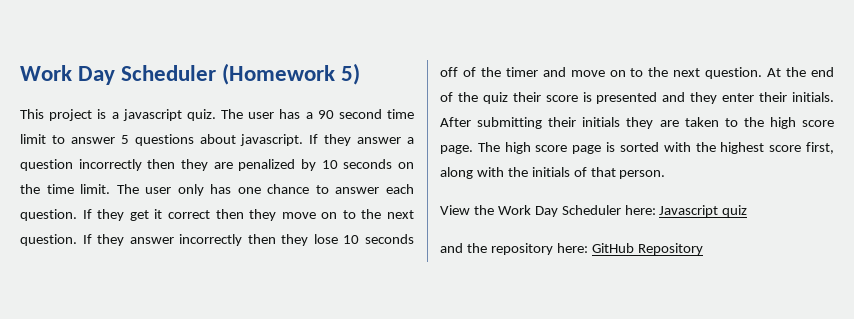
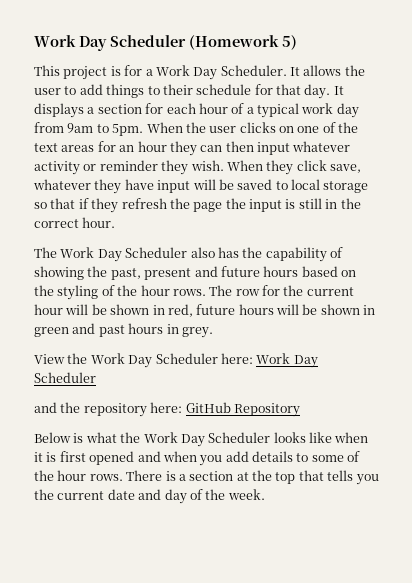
- This project is a javascript quiz. The user has a 90 second time limit to answer 5 questions about javascript. If they answer a question incorrectly then they are penalized by 10 seconds on the time limit. The user only has one chance to answer each question. If they get it correct then they move on to the next question. If they answer incorrectly then they lose 10 seconds off of the timer and move on to the next question. At the end of the quiz their score is presented and they enter their initials. After submitting their initials they are taken to the high score page. The high score page is sorted with the highest score first, along with the initials of that person.
+ This project is for a Work Day Scheduler. It allows the user to add things to their schedule for that day. It displays a section for each hour of a typical work day from 9am to 5pm. When the user clicks on one of the text areas for an hour they can then input whatever activity or reminder they wish. When they click save, whatever they have input will be saved to local storage so that if they refresh the page the input is still in the correct hour.
+ The Work Day Scheduler also has the capability of showing the past, present and future hours based on the styling of the hour rows. The row for the current hour will be shown in red, future hours will be shown in green and past hours in grey.
- View the Work Day Scheduler here: Javascript quiz
+ View the Work Day Scheduler here: Work Day Scheduler
+ Below is what the Work Day Scheduler looks like when it is first opened and when you add details to some of the hour rows. There is a section at the top that tells you the current date and day of the week.

